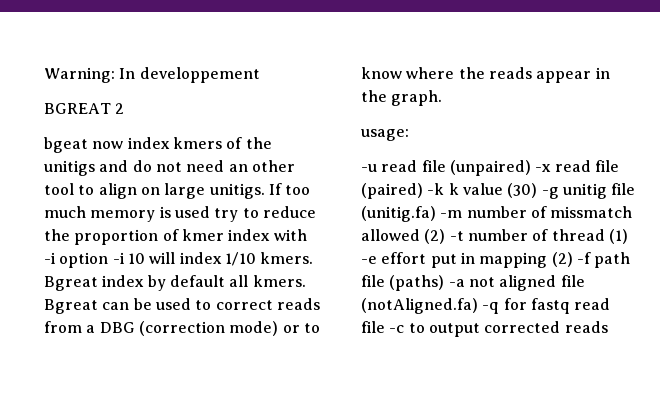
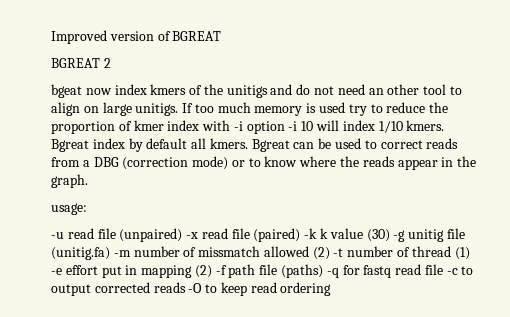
- Warning: In developpement
+ Improved version of BGREAT
- -u read file (unpaired) -x read file (paired) -k k value (30) -g unitig file (unitig.fa) -m number of missmatch allowed (2) -t number of thread (1) -e effort put in mapping (2) -f path file (paths) -a not aligned file (notAligned.fa) -q for fastq read file -c to output corrected reads
+ -u read file (unpaired) -x read file (paired) -k k value (30) -g unitig file (unitig.fa) -m number of missmatch allowed (2) -t number of thread (1) -e effort put in mapping (2) -f path file (paths) -q for fastq read file -c to output corrected reads -O to keep read ordering

